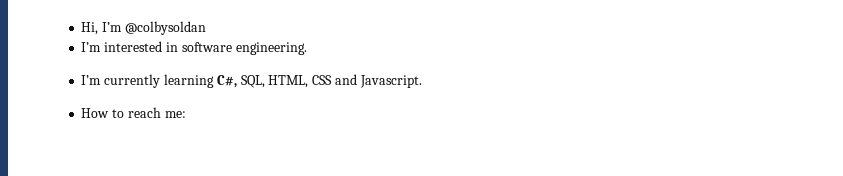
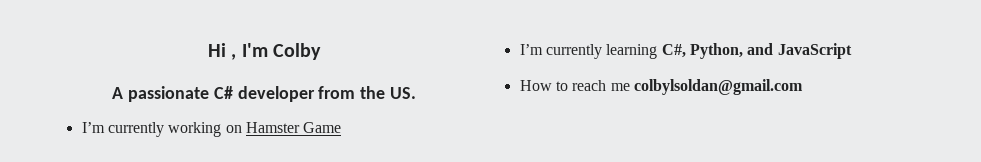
- Hi, I’m @colbysoldan
- I’m interested in software engineering.
+ Hi , I'm Colby
+ A passionate C# developer from the US.
+ I’m currently working on Hamster Game
- I’m currently learning C#, SQL, HTML, CSS and Javascript.
+ I’m currently learning C#, Python, and JavaScript
- How to reach me:
+ How to reach me colbylsoldan@gmail.com

